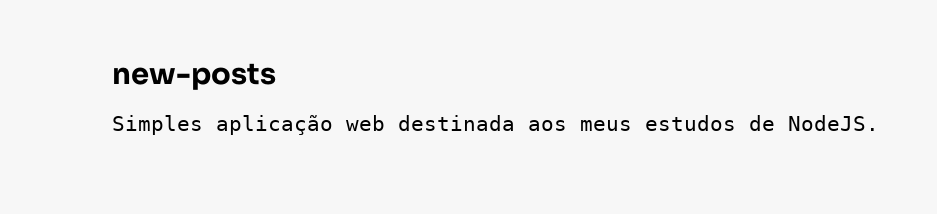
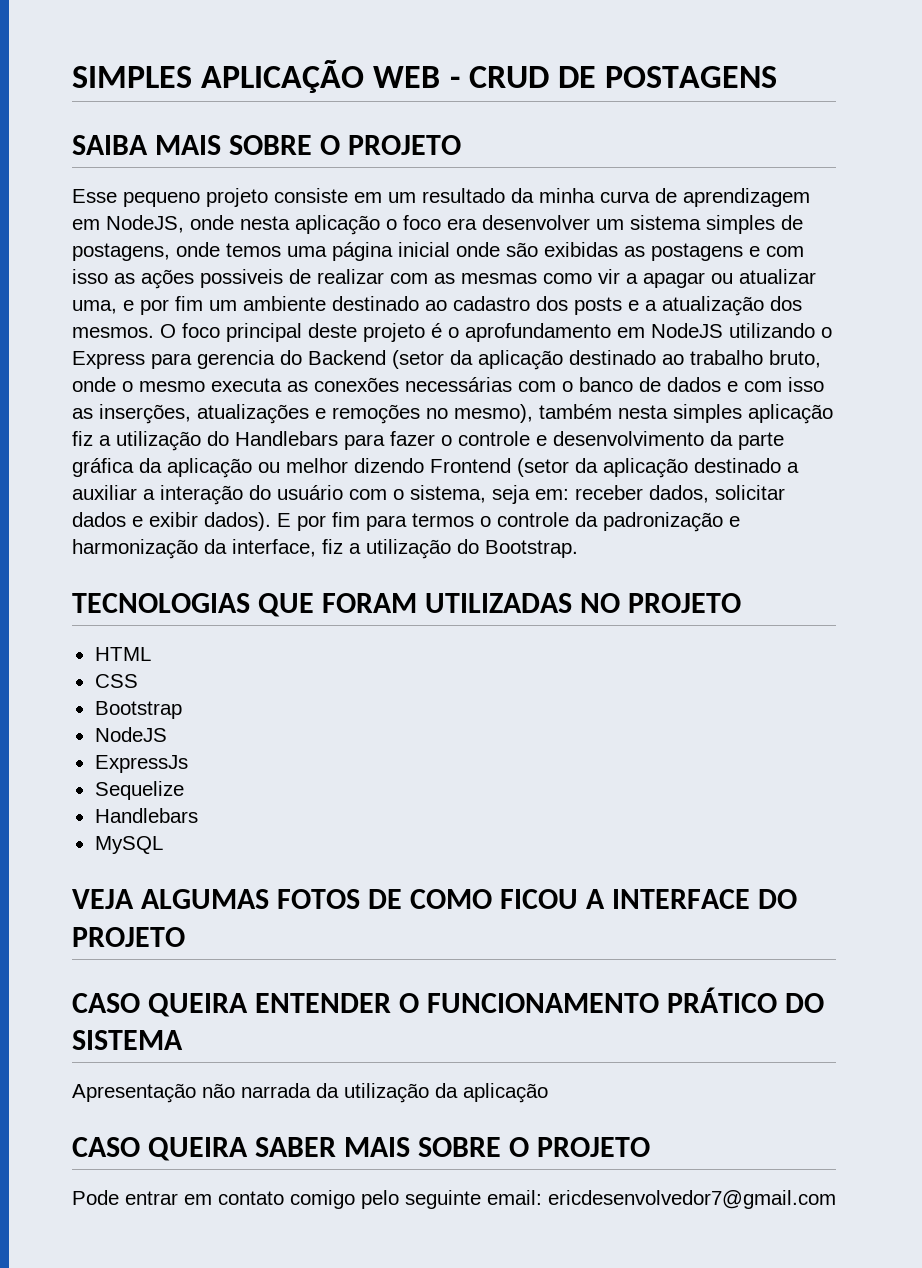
- new-posts
- Simples aplicação web destinada aos meus estudos de NodeJS.
+ SIMPLES APLICAÇÃO WEB - CRUD DE POSTAGENS
+ SAIBA MAIS SOBRE O PROJETO
+ Esse pequeno projeto consiste em um resultado da minha curva de aprendizagem em NodeJS, onde nesta aplicação o foco era desenvolver um sistema simples de postagens, onde temos uma página inicial onde são exibidas as postagens e com isso as ações possiveis de realizar com as mesmas como vir a apagar ou atualizar uma, e por fim um ambiente destinado ao cadastro dos posts e a atualização dos mesmos. O foco principal deste projeto é o aprofundamento em NodeJS utilizando o Express para gerencia do Backend (setor da aplicação destinado ao trabalho bruto, onde o mesmo executa as conexões necessárias com o banco de dados e com isso as inserções, atualizações e remoções no mesmo), também nesta simples aplicação fiz a utilização do Handlebars para fazer o controle e desenvolvimento da parte gráfica da aplicação ou melhor dizendo Frontend (setor da aplicação destinado a auxiliar a interação do usuário com o sistema, seja em: receber dados, solicitar dados e exibir dados). E por fim para termos o controle da padronização e harmonização da interface, fiz a utilização do Bootstrap.
+ TECNOLOGIAS QUE FORAM UTILIZADAS NO PROJETO
+ HTML
+ CSS
+ Bootstrap
+ NodeJS
+ ExpressJs
+ Sequelize
+ Handlebars
+ MySQL
+ VEJA ALGUMAS FOTOS DE COMO FICOU A INTERFACE DO PROJETO
+ CASO QUEIRA ENTENDER O FUNCIONAMENTO PRÁTICO DO SISTEMA
+ Apresentação não narrada da utilização da aplicação
+ CASO QUEIRA SABER MAIS SOBRE O PROJETO
+ Pode entrar em contato comigo pelo seguinte email: ericdesenvolvedor7@gmail.com

